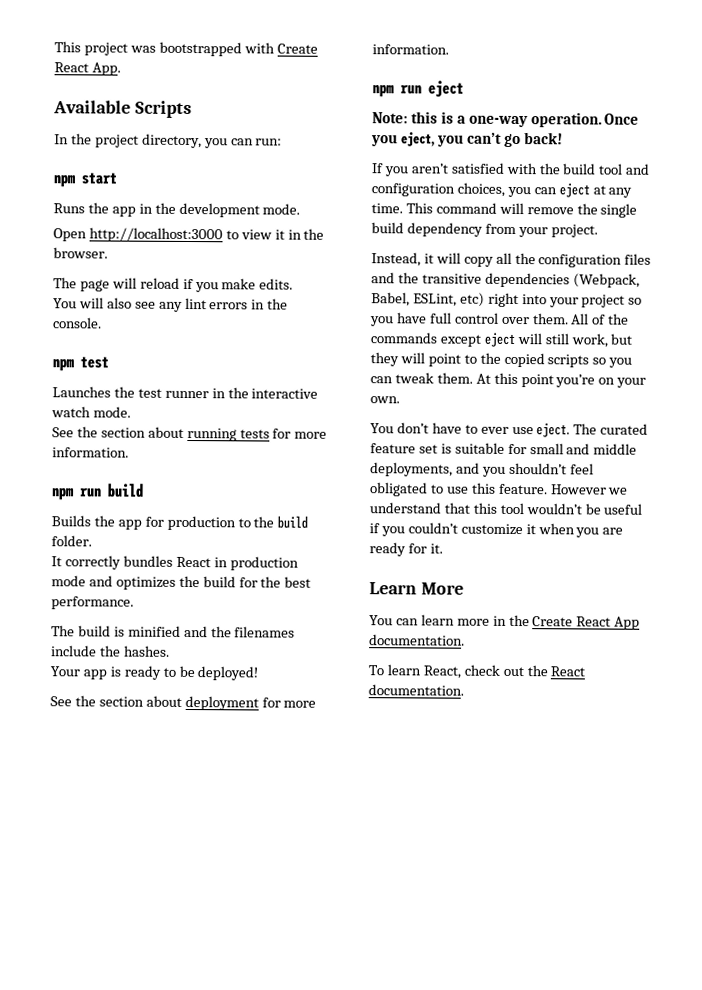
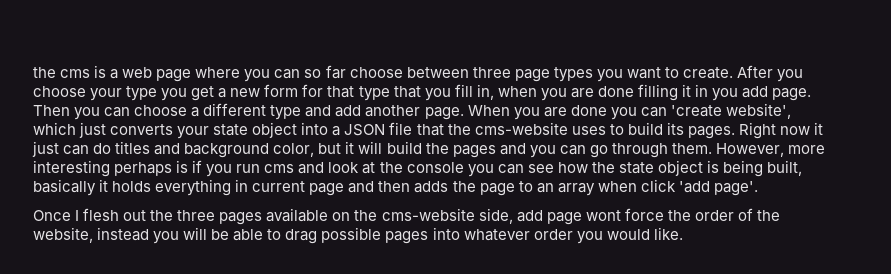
- This project was bootstrapped with Create React App.
- Available Scripts
- In the project directory, you can run:
- npm start
- Runs the app in the development mode.
- Open http://localhost:3000 to view it in the browser.
- The page will reload if you make edits.
- You will also see any lint errors in the console.
- npm test
- Launches the test runner in the interactive watch mode.
- See the section about running tests for more information.
- npm run build
- Builds the app for production to the build folder.
- It correctly bundles React in production mode and optimizes the build for the best performance.
- The build is minified and the filenames include the hashes.
- Your app is ready to be deployed!
- See the section about deployment for more information.
- npm run eject
- Note: this is a one-way operation. Once you eject, you can’t go back!
- If you aren’t satisfied with the build tool and configuration choices, you can eject at any time. This command will remove the single build dependency from your project.
- Instead, it will copy all the configuration files and the transitive dependencies (Webpack, Babel, ESLint, etc) right into your project so you have full control over them. All of the commands except eject will still work, but they will point to the copied scripts so you can tweak them. At this point you’re on your own.
- You don’t have to ever use eject. The curated feature set is suitable for small and middle deployments, and you shouldn’t feel obligated to use this feature. However we understand that this tool wouldn’t be useful if you couldn’t customize it when you are ready for it.
- Learn More
- You can learn more in the Create React App documentation.
- To learn React, check out the React documentation.
+ the cms is a web page where you can so far choose between three page types you want to create. After you choose your type you get a new form for that type that you fill in, when you are done filling it in you add page. Then you can choose a different type and add another page. When you are done you can 'create website', which just converts your state object into a JSON file that the cms-website uses to build its pages. Right now it just can do titles and background color, but it will build the pages and you can go through them. However, more interesting perhaps is if you run cms and look at the console you can see how the state object is being built, basically it holds everything in current page and then adds the page to an array when click 'add page'.
+ Once I flesh out the three pages available on the cms-website side, add page wont force the order of the website, instead you will be able to drag possible pages into whatever order you would like.

